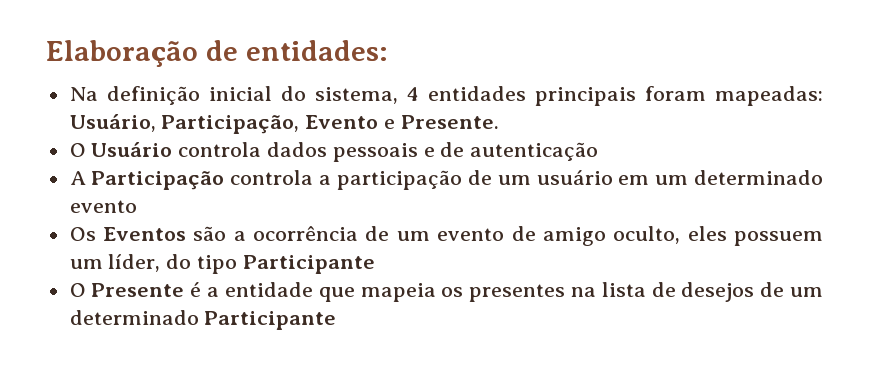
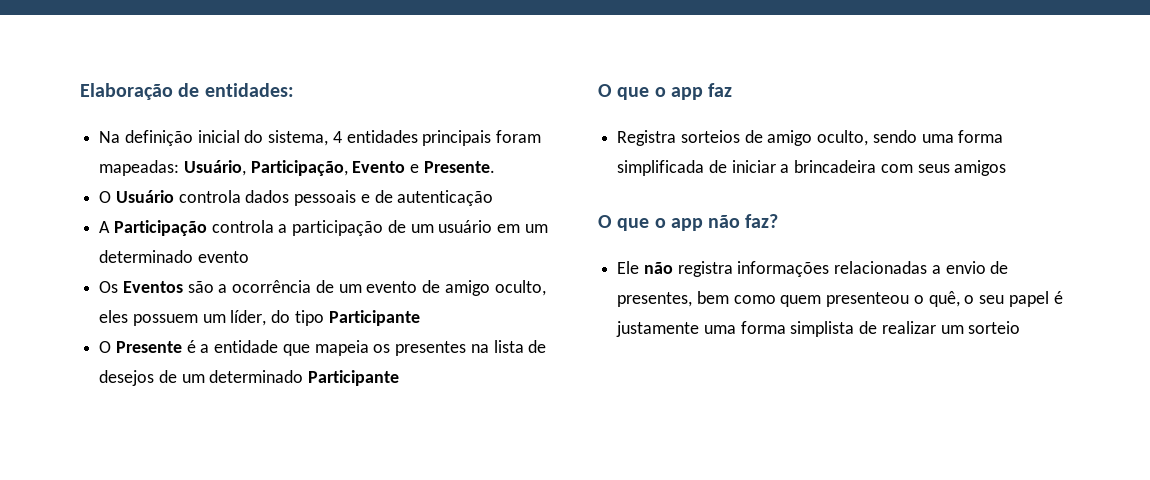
+ O que o app faz
+ Registra sorteios de amigo oculto, sendo uma forma simplificada de iniciar a brincadeira com seus amigos
+ O que o app não faz?
+ Ele não registra informações relacionadas a envio de presentes, bem como quem presenteou o quê, o seu papel é justamente uma forma simplista de realizar um sorteio

